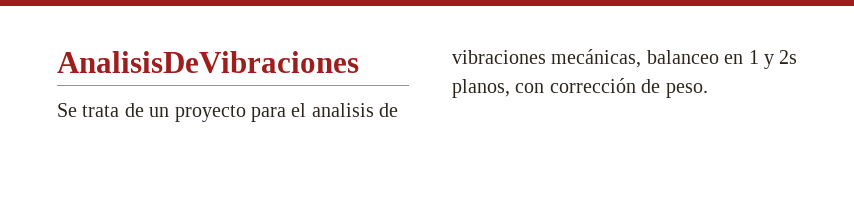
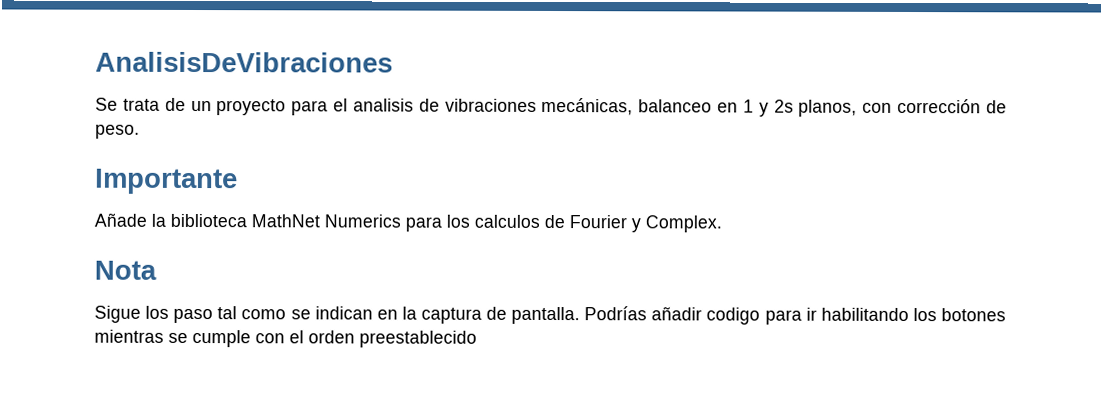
+ Importante
+ Añade la biblioteca MathNet Numerics para los calculos de Fourier y Complex.
+ Nota
+ Sigue los paso tal como se indican en la captura de pantalla. Podrías añadir codigo para ir habilitando los botones mientras se cumple con el orden preestablecido

